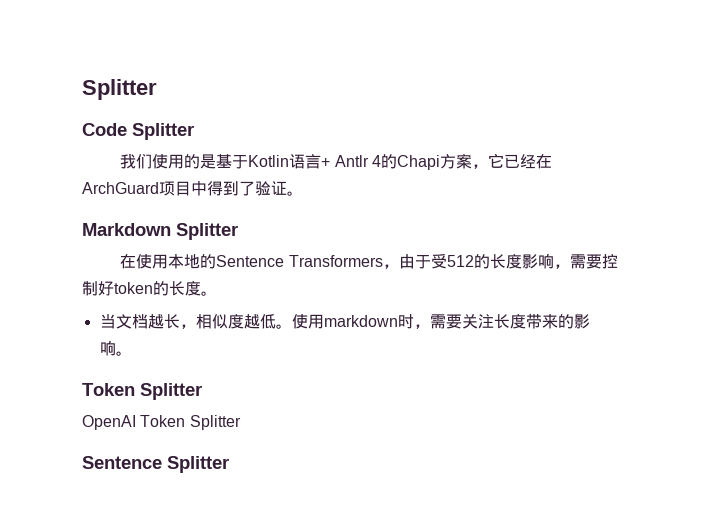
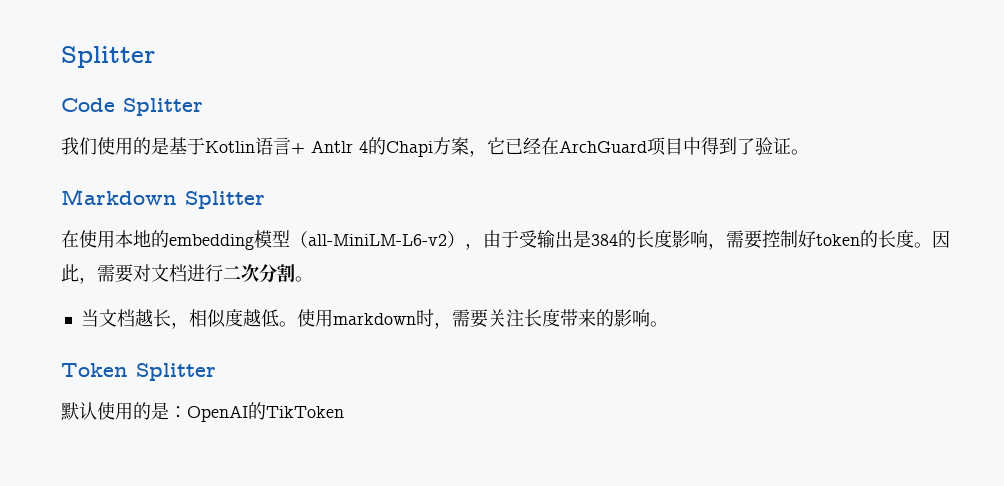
- 在使用本地的Sentence Transformers，由于受512的长度影响，需要控制好token的长度。
+ 在使用本地的embedding模型（all-MiniLM-L6-v2），由于受输出是384的长度影响，需要控制好token的长度。因此，需要对文档进行二次分割。
- OpenAI Token Splitter
- Sentence Splitter
+ 默认使用的是：OpenAI的TikToken

